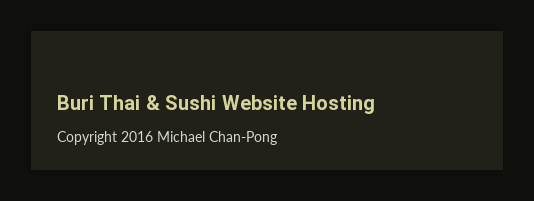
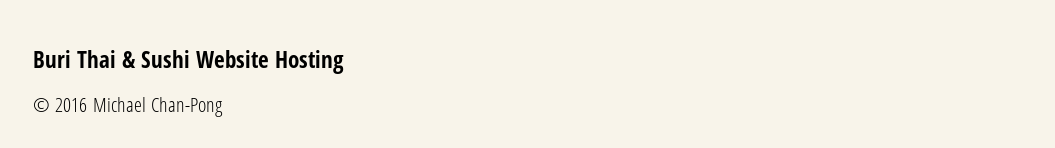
- Copyright 2016 Michael Chan-Pong
+ © 2016 Michael Chan-Pong

